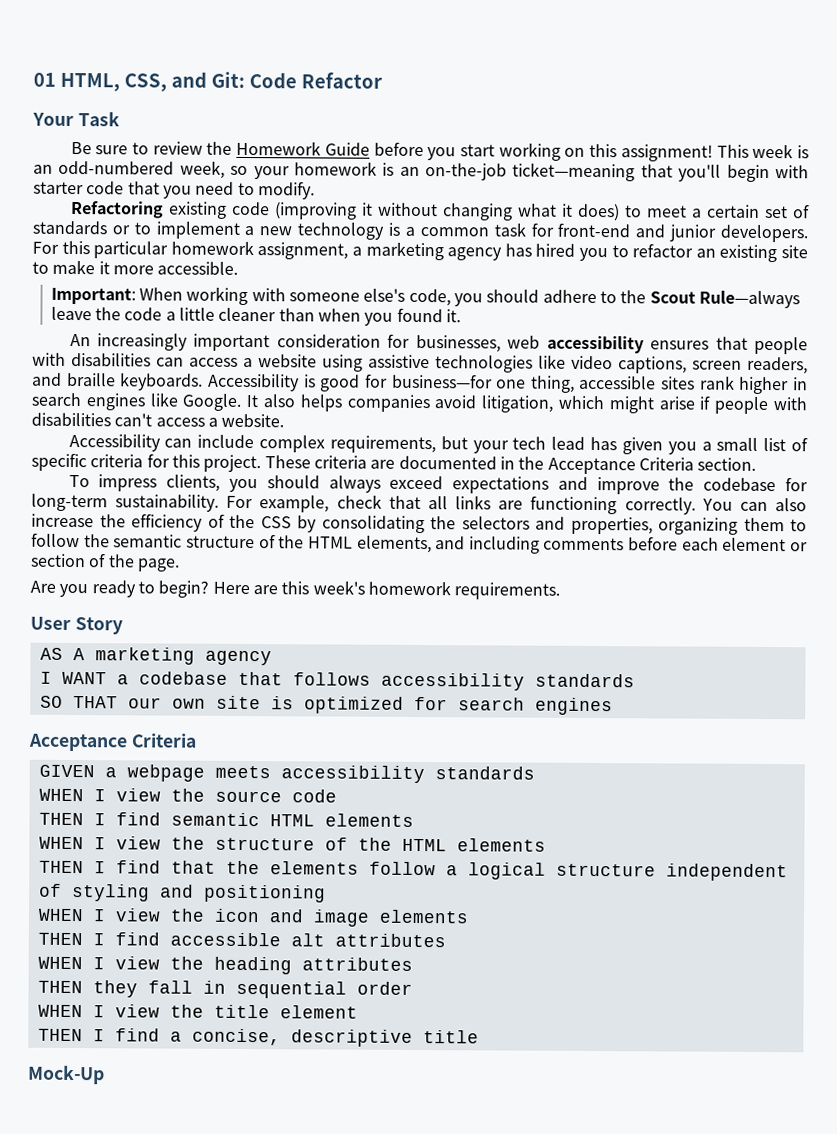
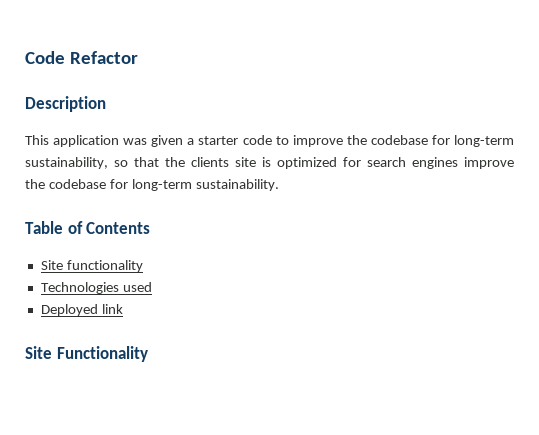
- 01 HTML, CSS, and Git: Code Refactor
- Your Task
- Be sure to review the Homework Guide before you start working on this assignment! This week is an odd-numbered week, so your homework is an on-the-job ticket—meaning that you'll begin with starter code that you need to modify.
- Refactoring existing code (improving it without changing what it does) to meet a certain set of standards or to implement a new technology is a common task for front-end and junior developers. For this particular homework assignment, a marketing agency has hired you to refactor an existing site to make it more accessible.
- Important: When working with someone else's code, you should adhere to the Scout Rule—always leave the code a little cleaner than when you found it.
- An increasingly important consideration for businesses, web accessibility ensures that people with disabilities can access a website using assistive technologies like video captions, screen readers, and braille keyboards. Accessibility is good for business—for one thing, accessible sites rank higher in search engines like Google. It also helps companies avoid litigation, which might arise if people with disabilities can't access a website.
- Accessibility can include complex requirements, but your tech lead has given you a small list of specific criteria for this project. These criteria are documented in the Acceptance Criteria section.
- To impress clients, you should always exceed expectations and improve the codebase for long-term sustainability. For example, check that all links are functioning correctly. You can also increase the efficiency of the CSS by consolidating the selectors and properties, organizing them to follow the semantic structure of the HTML elements, and including comments before each element or section of the page.
- Are you ready to begin? Here are this week's homework requirements.
- User Story
- AS A marketing agency
- I WANT a codebase that follows accessibility standards
- SO THAT our own site is optimized for search engines
- Acceptance Criteria
- GIVEN a webpage meets accessibility standards
- WHEN I view the source code
- THEN I find semantic HTML elements
- WHEN I view the structure of the HTML elements
- THEN I find that the elements follow a logical structure independent of styling and positioning
- WHEN I view the icon and image elements
- THEN I find accessible alt attributes
- WHEN I view the heading attributes
- THEN they fall in sequential order
- WHEN I view the title element
- THEN I find a concise, descriptive title
- Mock-Up
+ Code Refactor
+ Description
+ This application was given a starter code to improve the codebase for long-term sustainability, so that the clients site is optimized for search engines improve the codebase for long-term sustainability.
+ Table of Contents
+ Site functionality
+ Technologies used
+ Deployed link
+ Site Functionality

